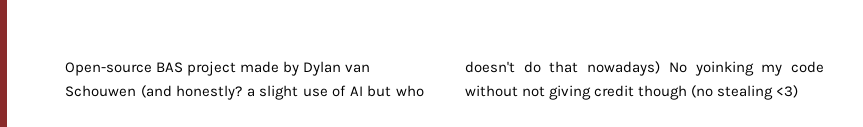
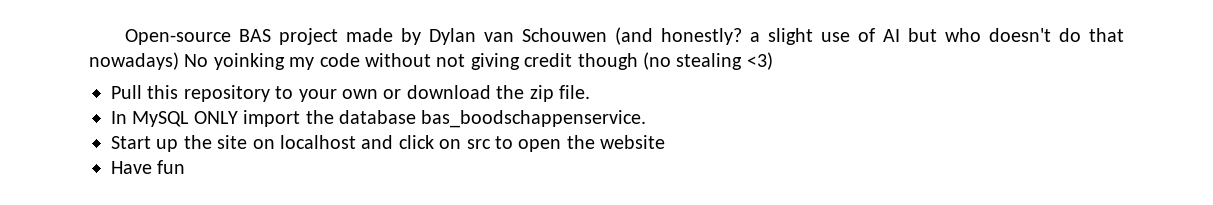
+ Pull this repository to your own or download the zip file.
+ In MySQL ONLY import the database bas_boodschappenservice.
+ Start up the site on localhost and click on src to open the website
+ Have fun

